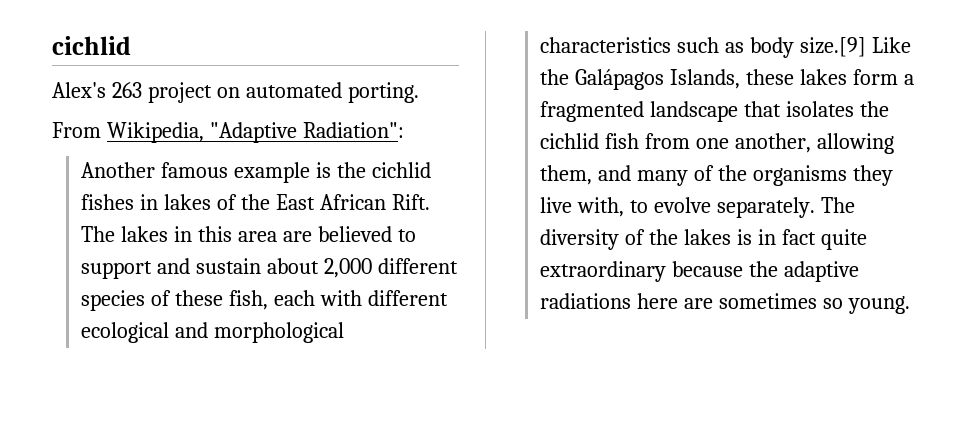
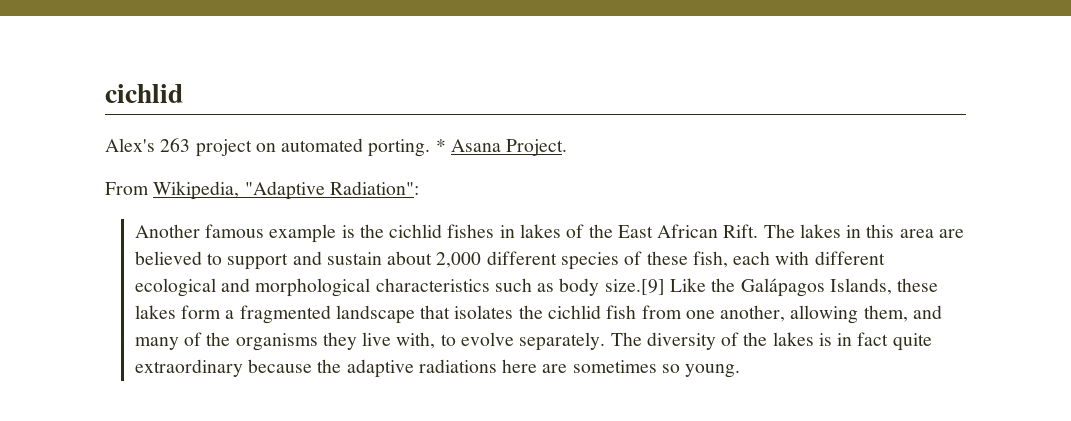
+ * Asana Project.

